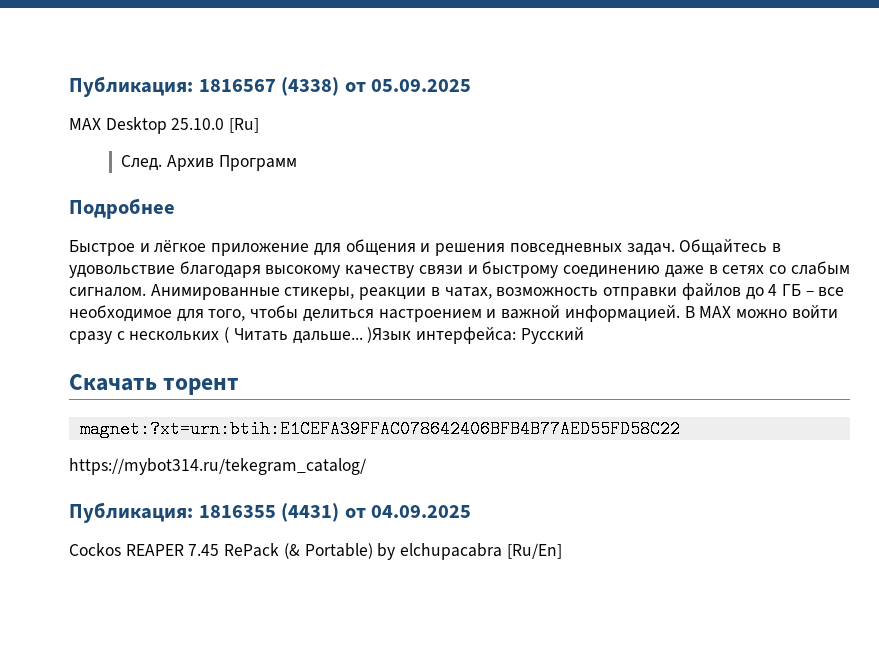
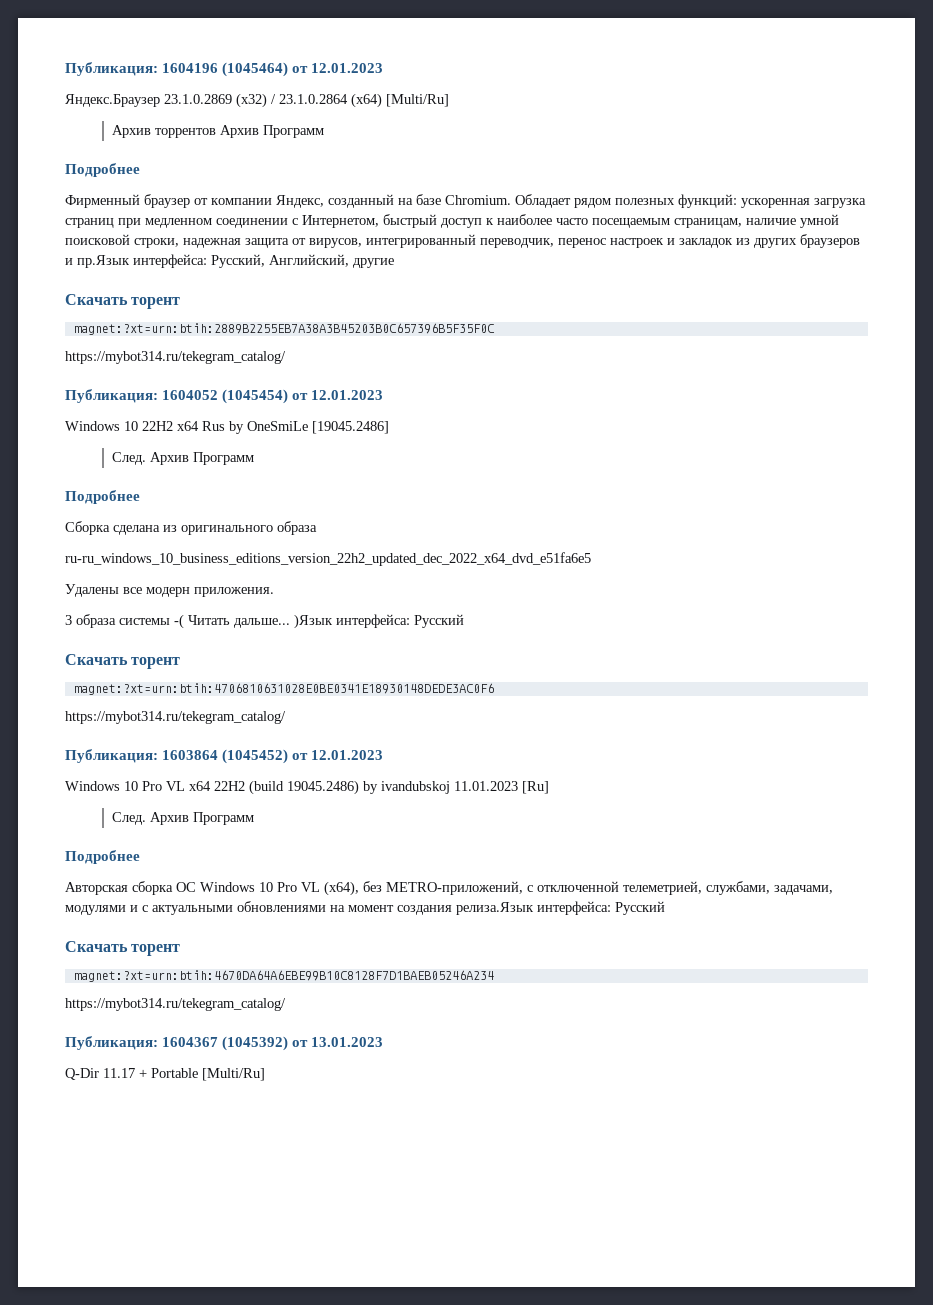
- Публикация: 1816567 (4338) от 05.09.2025
- MAX Desktop 25.10.0 [Ru]
+ Публикация: 1604196 (1045464) от 12.01.2023
+ Яндекс.Браузер 23.1.0.2869 (x32) / 23.1.0.2864 (x64) [Multi/Ru]
+ Архив торрентов Архив Программ
+ Подробнее
+ Фирменный браузер от компании Яндекс, созданный на базе Chromium. Обладает рядом полезных функций: ускоренная загрузка страниц при медленном соединении с Интернетом, быстрый доступ к наиболее часто посещаемым страницам, наличие умной поисковой строки, надежная защита от вирусов, интегрированный переводчик, перенос настроек и закладок из других браузеров и пр.Язык интерфейса: Русский, Английский, другие
+ Скачать торент
+ magnet:?xt=urn:btih:2889B2255EB7A38A3B45203B0C657396B5F35F0C
+ https://mybot314.ru/tekegram_catalog/
+ Публикация: 1604052 (1045454) от 12.01.2023
+ Windows 10 22H2 x64 Rus by OneSmiLe [19045.2486]
  След. Архив Программ
  Подробнее
- Быстрое и лёгкое приложение для общения и решения повседневных задач. Общайтесь в удовольствие благодаря высокому качеству связи и быстрому соединению даже в сетях со слабым сигналом. Анимированные стикеры, реакции в чатах, возможность отправки файлов до 4 ГБ – все необходимое для того, чтобы делиться настроением и важной информацией. В MAX можно войти сразу с нескольких ( Читать дальше... )Язык интерфейса: Русский
+ Сборка сделана из оригинального образа
+ ru-ru_windows_10_business_editions_version_22h2_updated_dec_2022_x64_dvd_e51fa6e5
+ Удалены все модерн приложения.
+ 3 образа системы -( Читать дальше... )Язык интерфейса: Русский
- magnet:?xt=urn:btih:E1CEFA39FFAC078642406BFB4B77AED55FD58C22
+ magnet:?xt=urn:btih:4706810631028E0BE0341E18930148DEDE3AC0F6
  https://mybot314.ru/tekegram_catalog/
- Публикация: 1816355 (4431) от 04.09.2025
- Cockos REAPER 7.45 RePack (& Portable) by elchupacabra [Ru/En]
+ Публикация: 1603864 (1045452) от 12.01.2023
+ Windows 10 Pro VL x64 22Н2 (build 19045.2486) by ivandubskoj 11.01.2023 [Ru]
+ След. Архив Программ
+ Подробнее
+ Авторская сборка ОС Windows 10 Pro VL (x64), без METRO-приложений, с отключенной телеметрией, службами, задачами, модулями и с актуальными обновлениями на момент создания релиза.Язык интерфейса: Русский
+ Скачать торент
+ magnet:?xt=urn:btih:4670DA64A6EBE99B10C8128F7D1BAEB05246A234
+ https://mybot314.ru/tekegram_catalog/
+ Публикация: 1604367 (1045392) от 13.01.2023
+ Q-Dir 11.17 + Portable [Multi/Ru]

